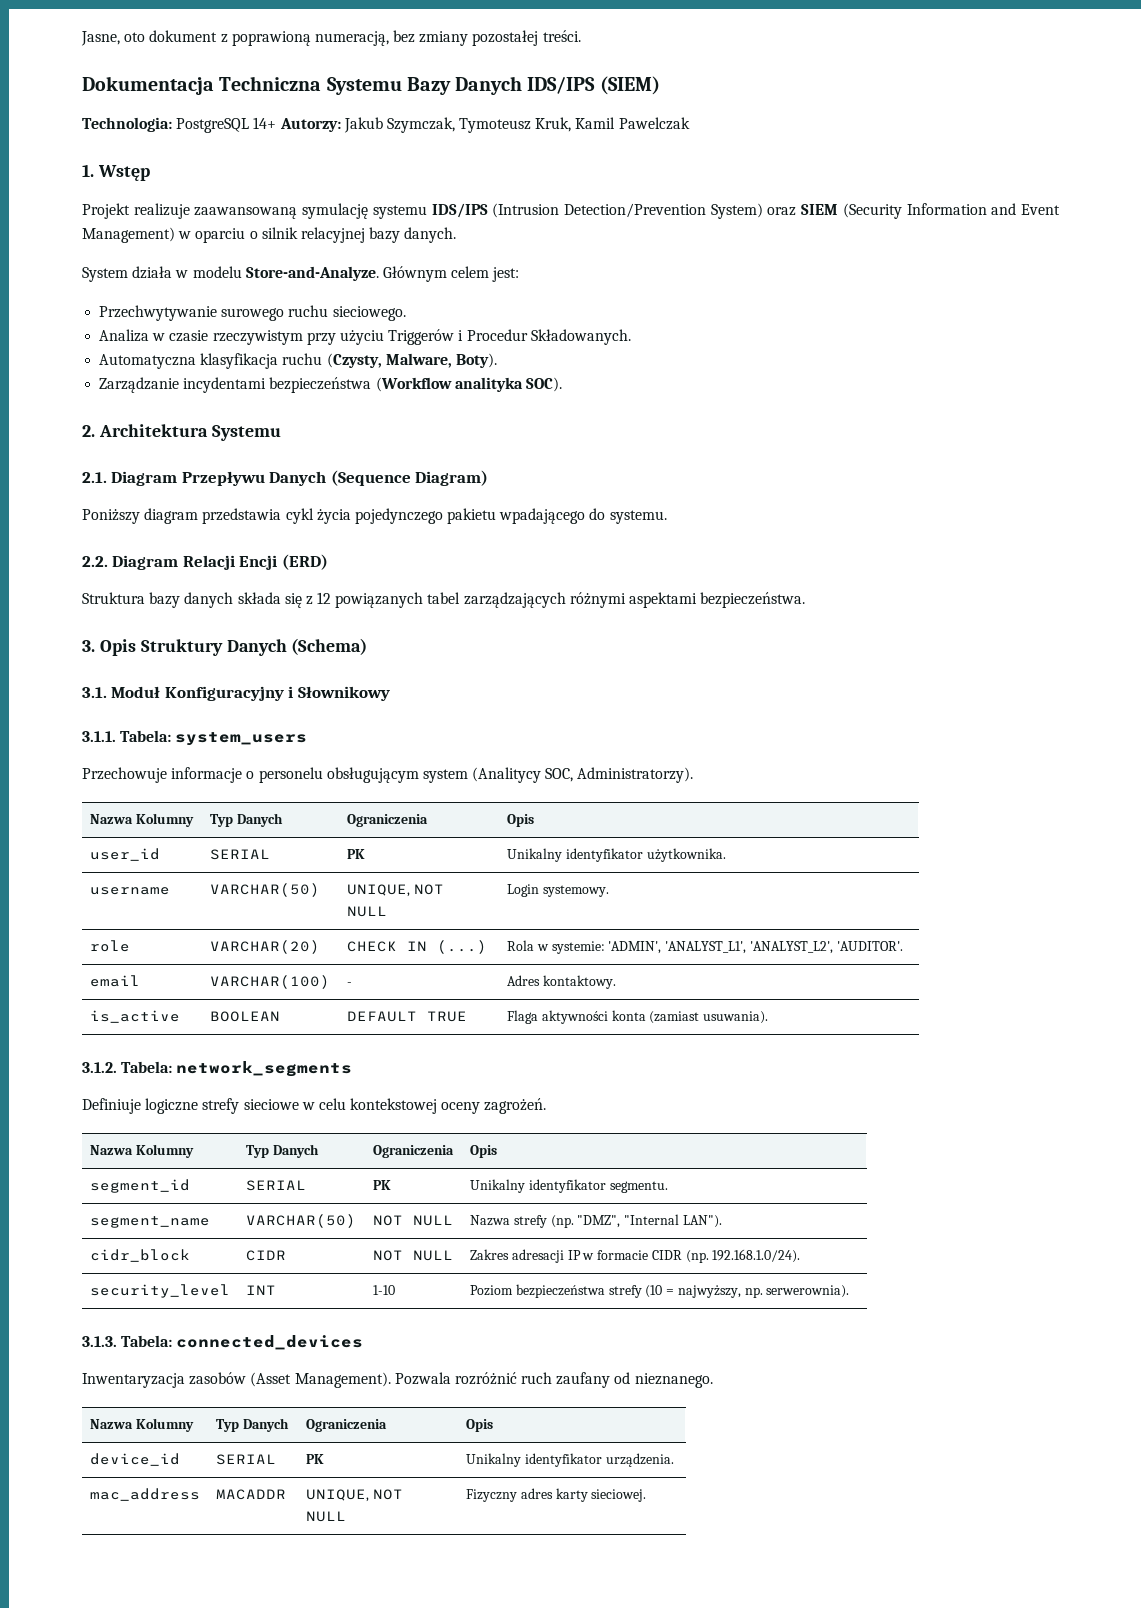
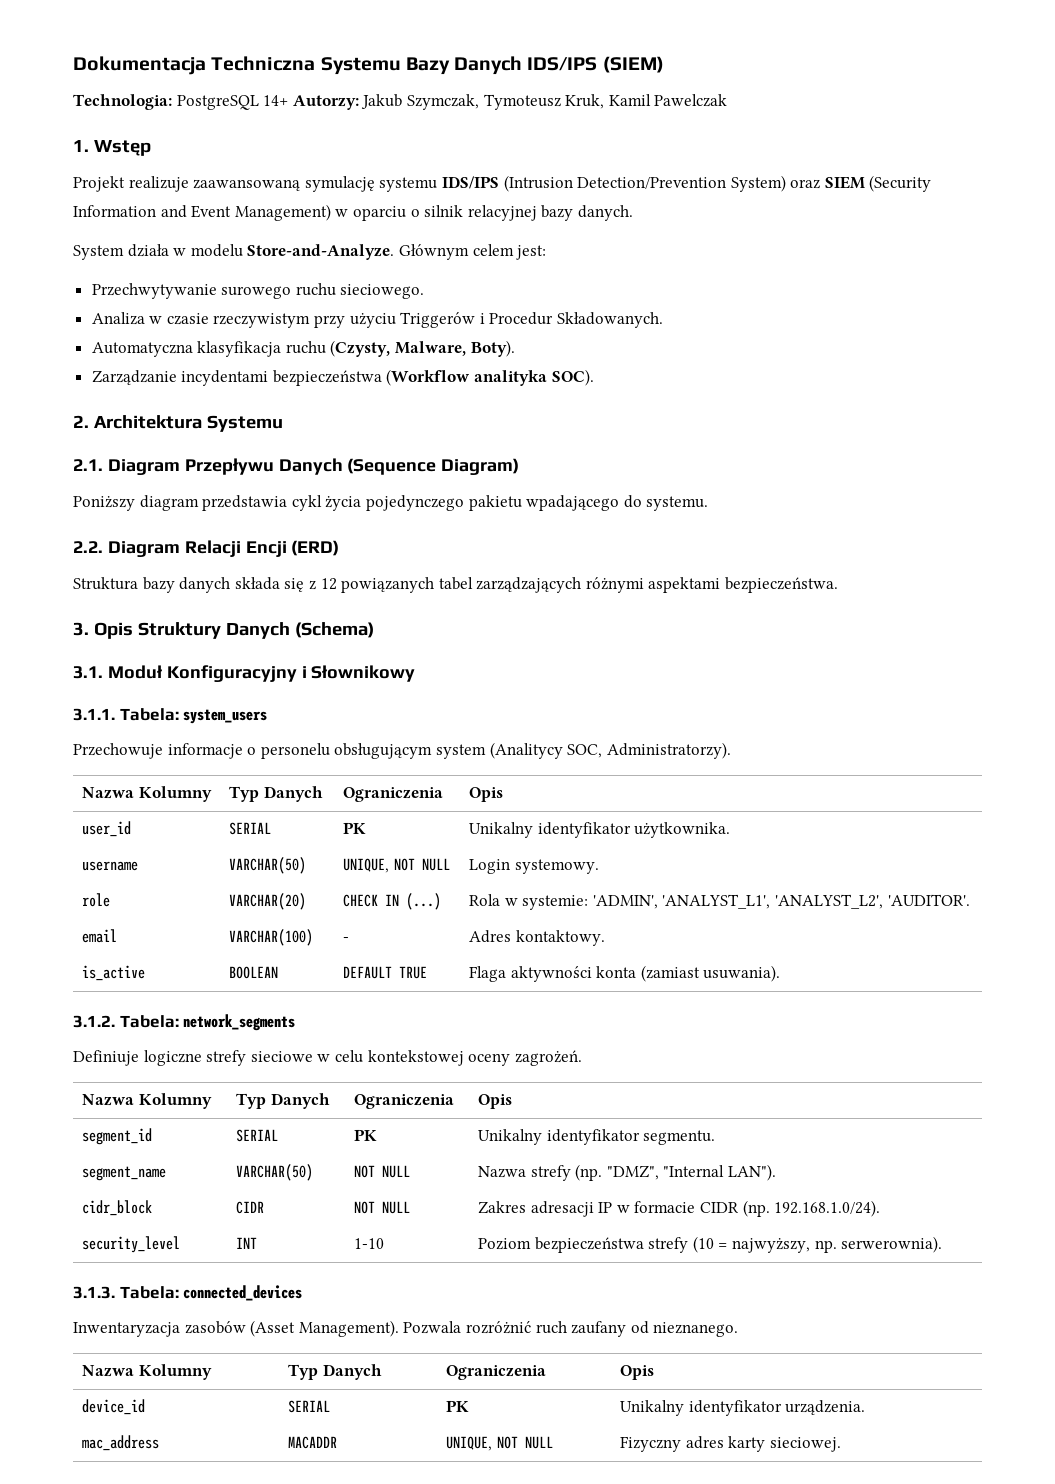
- Jasne, oto dokument z poprawioną numeracją, bez zmiany pozostałej treści.

